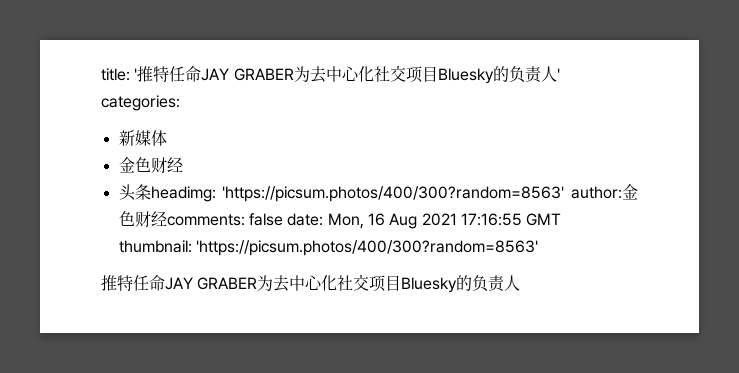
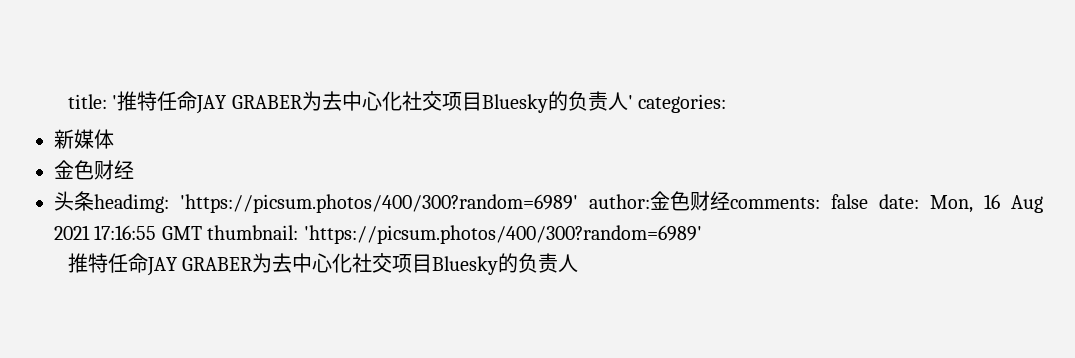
- 头条headimg: 'https://picsum.photos/400/300?random=8563' author:金色财经comments: false date: Mon, 16 Aug 2021 17:16:55 GMT thumbnail: 'https://picsum.photos/400/300?random=8563'
+ 头条headimg: 'https://picsum.photos/400/300?random=6989' author:金色财经comments: false date: Mon, 16 Aug 2021 17:16:55 GMT thumbnail: 'https://picsum.photos/400/300?random=6989'

